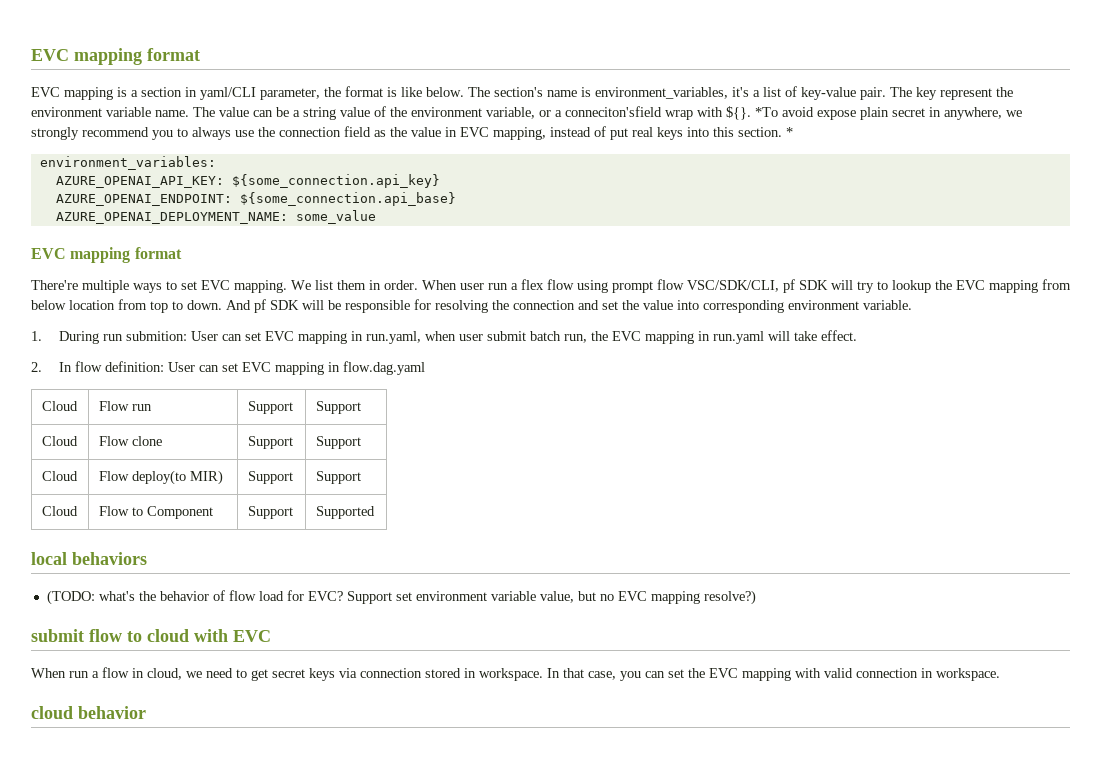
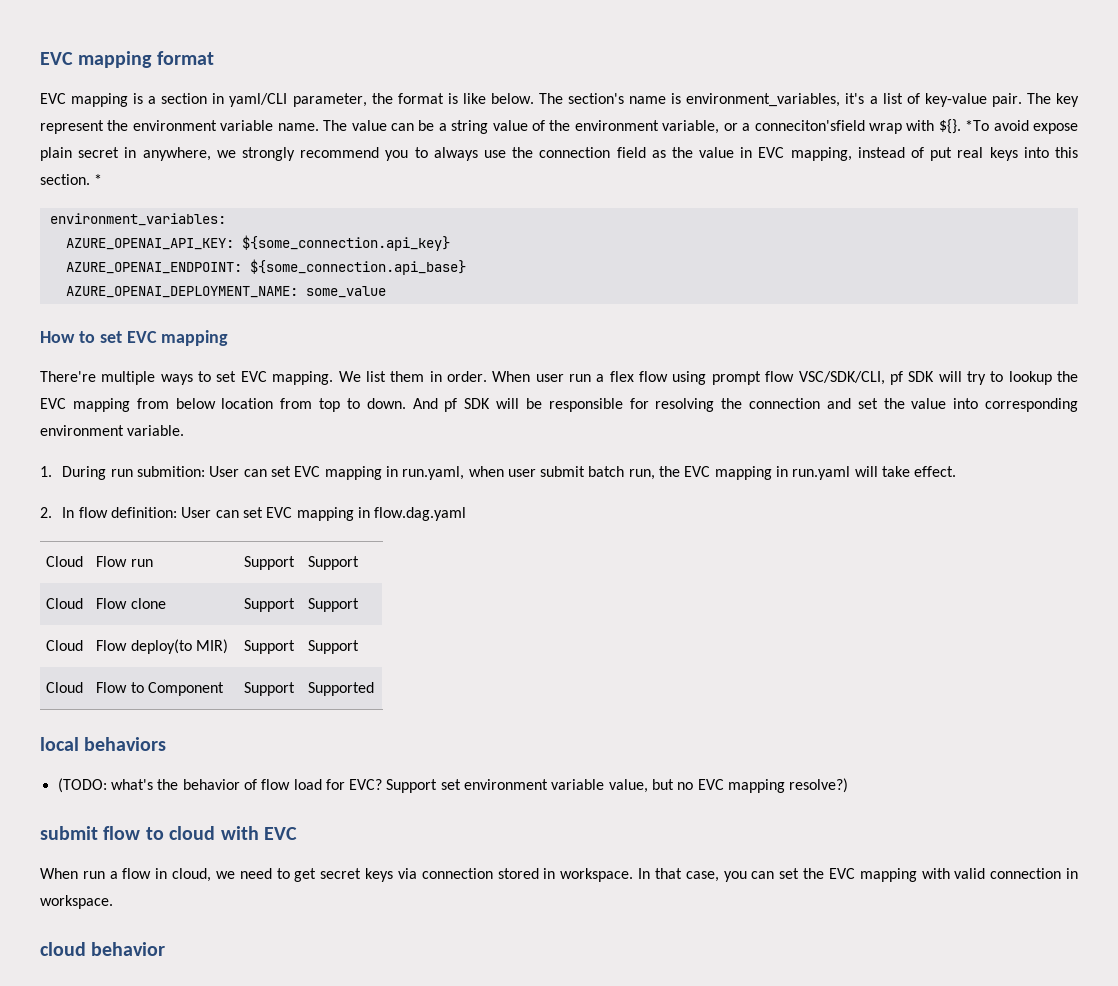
  AZURE_OPENAI_DEPLOYMENT_NAME: some_value
- EVC mapping format
+ How to set EVC mapping

